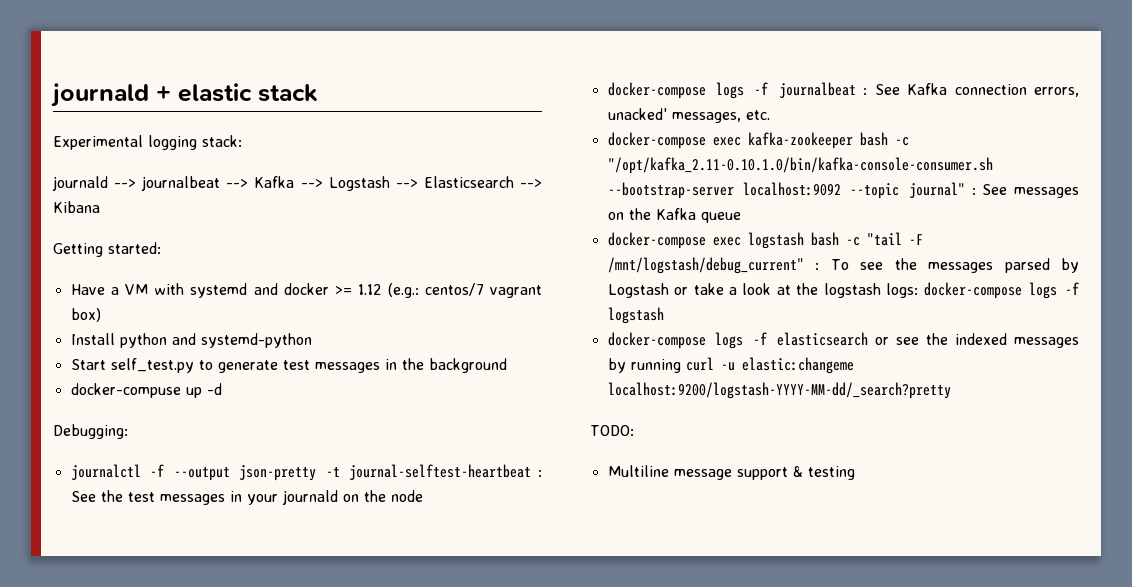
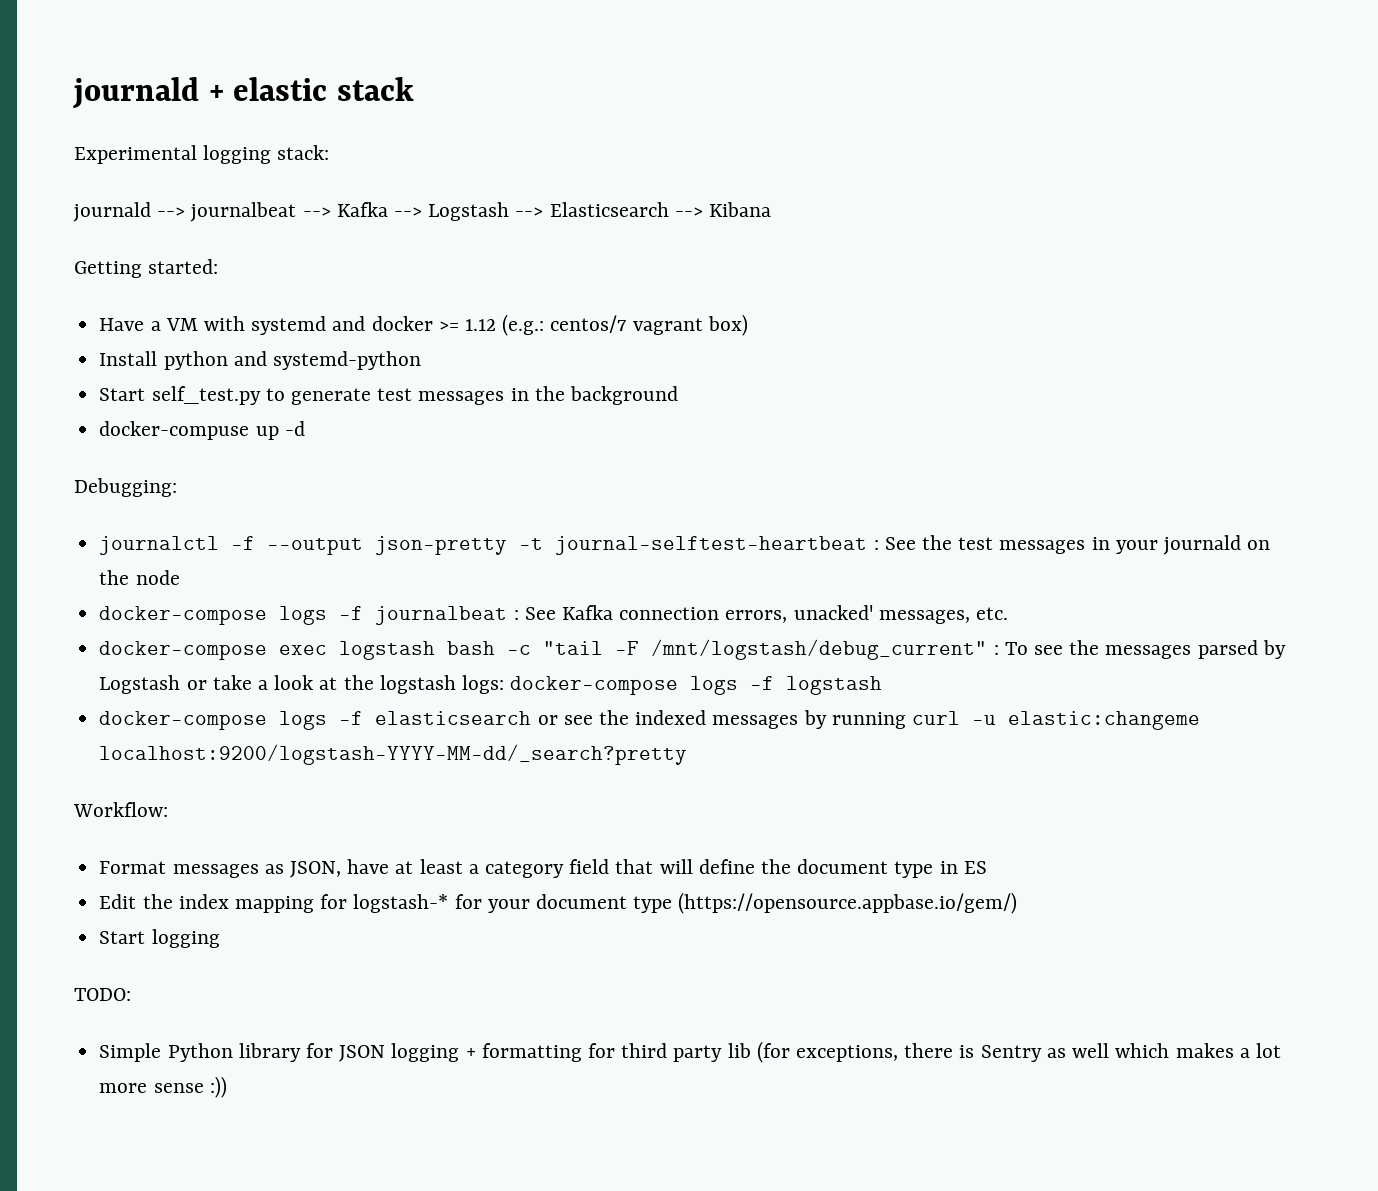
- docker-compose exec kafka-zookeeper bash -c "/opt/kafka_2.11-0.10.1.0/bin/kafka-console-consumer.sh --bootstrap-server localhost:9092 --topic journal" : See messages on the Kafka queue
+ Workflow:
+ Format messages as JSON, have at least a category field that will define the document type in ES
+ Edit the index mapping for logstash-* for your document type (https://opensource.appbase.io/gem/)
+ Start logging
  TODO:
- Multiline message support & testing
+ Simple Python library for JSON logging + formatting for third party lib (for exceptions, there is Sentry as well which makes a lot more sense :))

